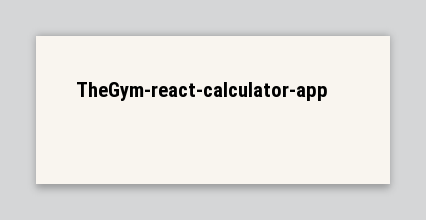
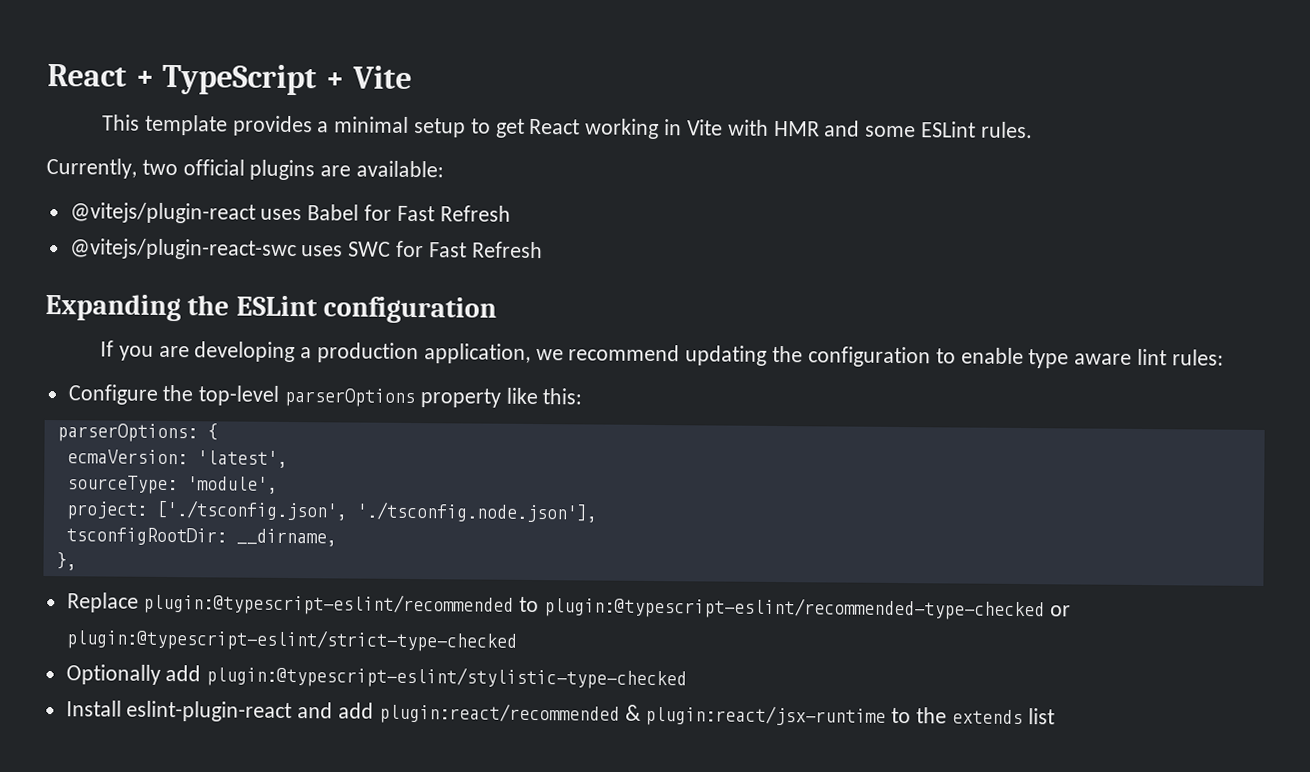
- TheGym-react-calculator-app
+ React + TypeScript + Vite
+ This template provides a minimal setup to get React working in Vite with HMR and some ESLint rules.
+ Currently, two official plugins are available:
+ @vitejs/plugin-react uses Babel for Fast Refresh
+ @vitejs/plugin-react-swc uses SWC for Fast Refresh
+ Expanding the ESLint configuration
+ If you are developing a production application, we recommend updating the configuration to enable type aware lint rules:
+ Configure the top-level parserOptions property like this:
+ parserOptions: {
+ ecmaVersion: 'latest',
+ sourceType: 'module',
+ project: ['./tsconfig.json', './tsconfig.node.json'],
+ tsconfigRootDir: __dirname,
+ },
+ Replace plugin:@typescript-eslint/recommended to plugin:@typescript-eslint/recommended-type-checked or plugin:@typescript-eslint/strict-type-checked
+ Optionally add plugin:@typescript-eslint/stylistic-type-checked
+ Install eslint-plugin-react and add plugin:react/recommended & plugin:react/jsx-runtime to the extends list

